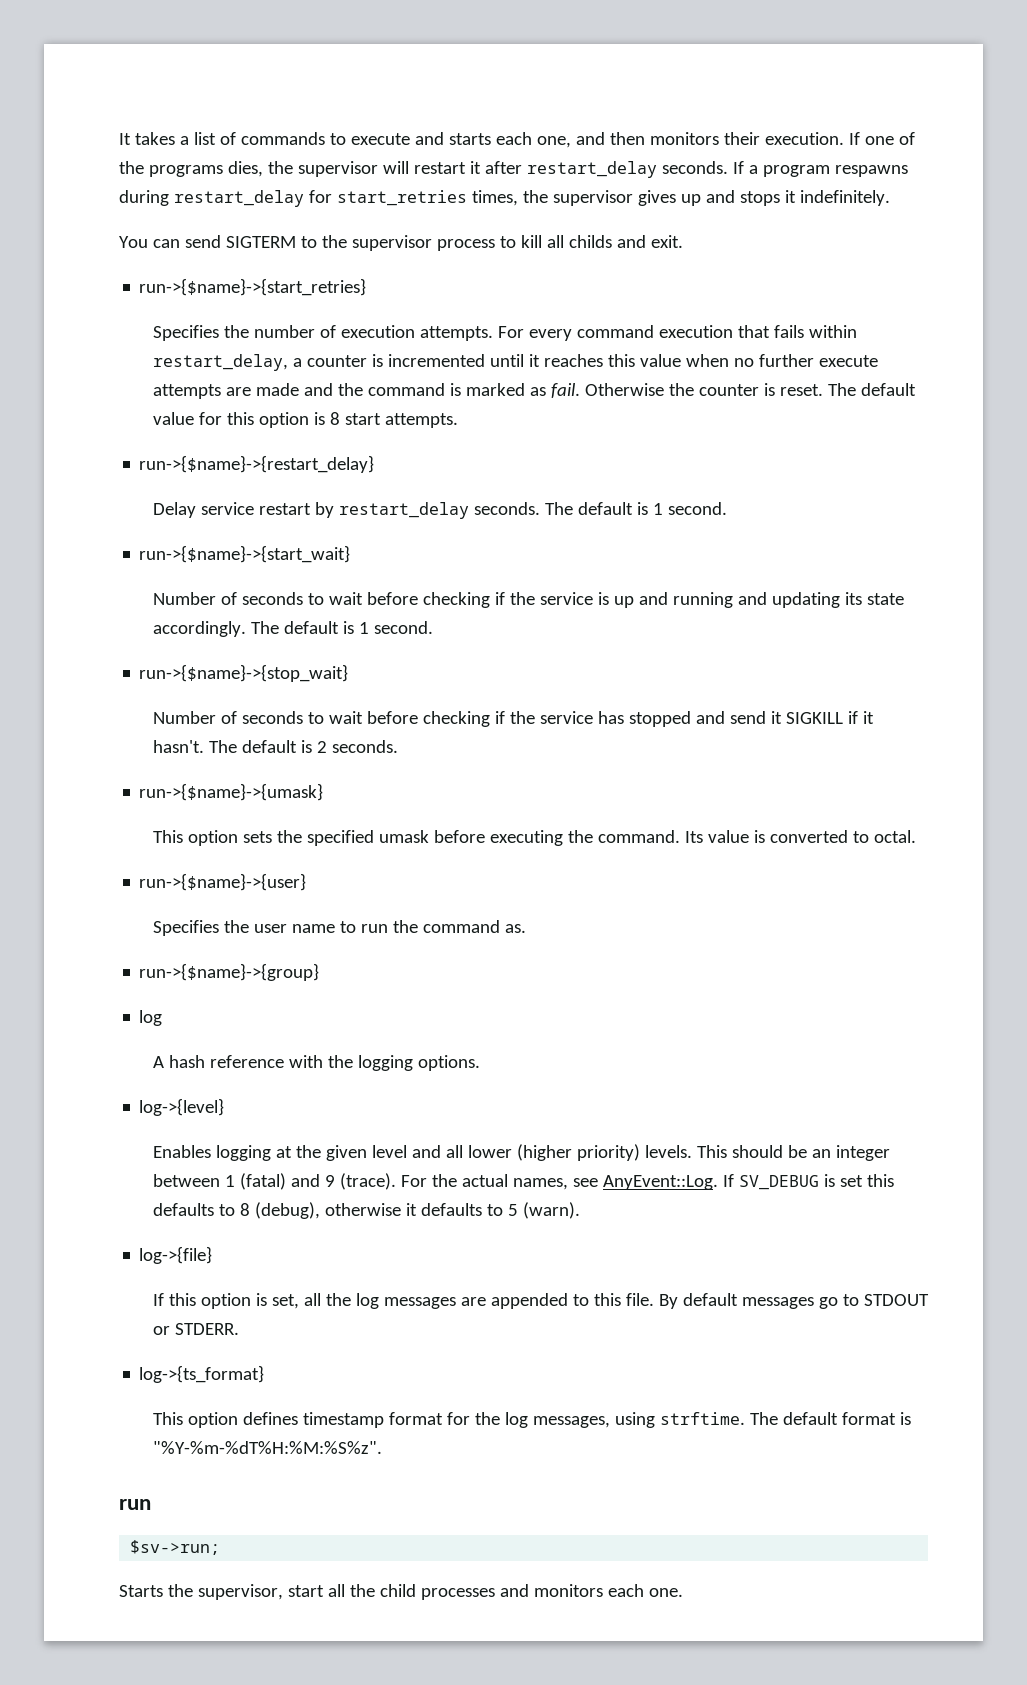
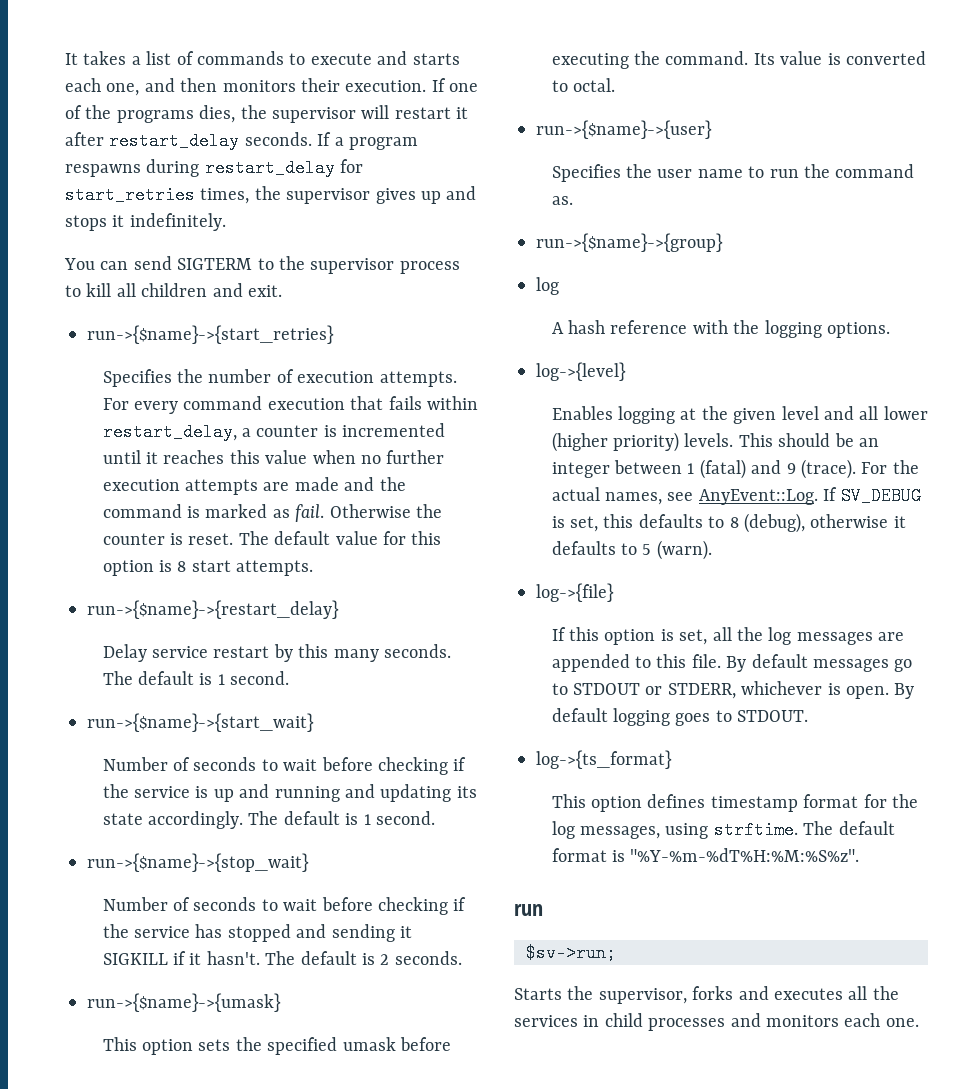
- You can send SIGTERM to the supervisor process to kill all childs and exit.
+ You can send SIGTERM to the supervisor process to kill all children and exit.
- For every command execution that fails within restart_delay, a counter is incremented until it reaches this value when no further execute attempts are made and the command is marked as fail.
+ For every command execution that fails within restart_delay, a counter is incremented until it reaches this value when no further execution attempts are made and the command is marked as fail.
- Delay service restart by restart_delay seconds.
+ Delay service restart by this many seconds.
- Number of seconds to wait before checking if the service has stopped and send it SIGKILL if it hasn't.
+ Number of seconds to wait before checking if the service has stopped and sending it SIGKILL if it hasn't.
- If SV_DEBUG is set this defaults to 8 (debug), otherwise it defaults to 5 (warn).
+ If SV_DEBUG is set, this defaults to 8 (debug), otherwise it defaults to 5 (warn).
- By default messages go to STDOUT or STDERR.
+ By default messages go to STDOUT or STDERR, whichever is open. By default logging goes to STDOUT.
- Starts the supervisor, start all the child processes and monitors each one.
+ Starts the supervisor, forks and executes all the services in child processes and monitors each one.

